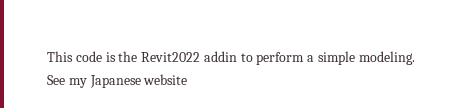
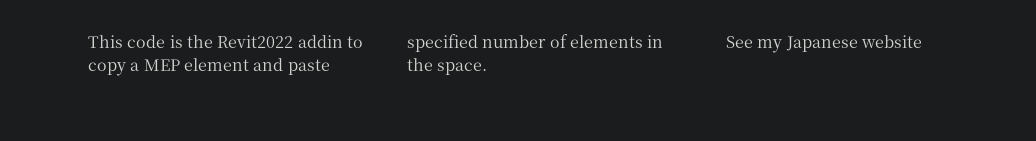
- This code is the Revit2022 addin to perform a simple modeling.
+ This code is the Revit2022 addin to copy a MEP element and paste specified number of elements in the space.

